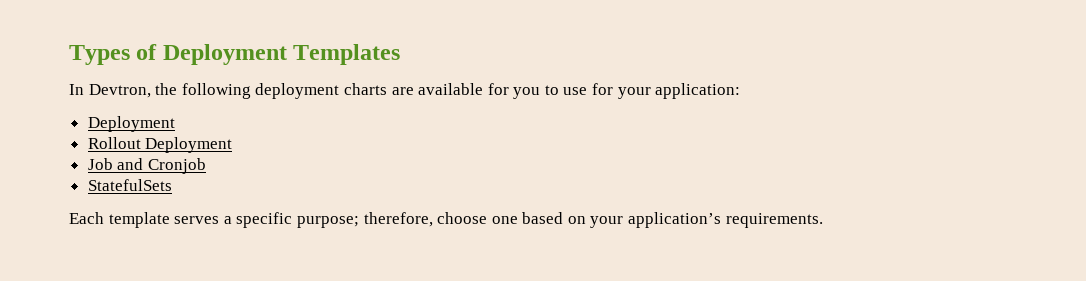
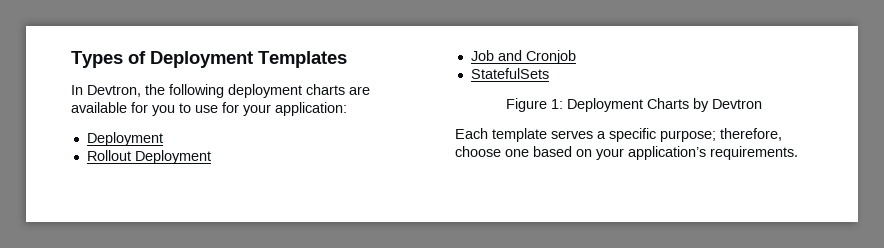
+ Figure 1: Deployment Charts by Devtron

